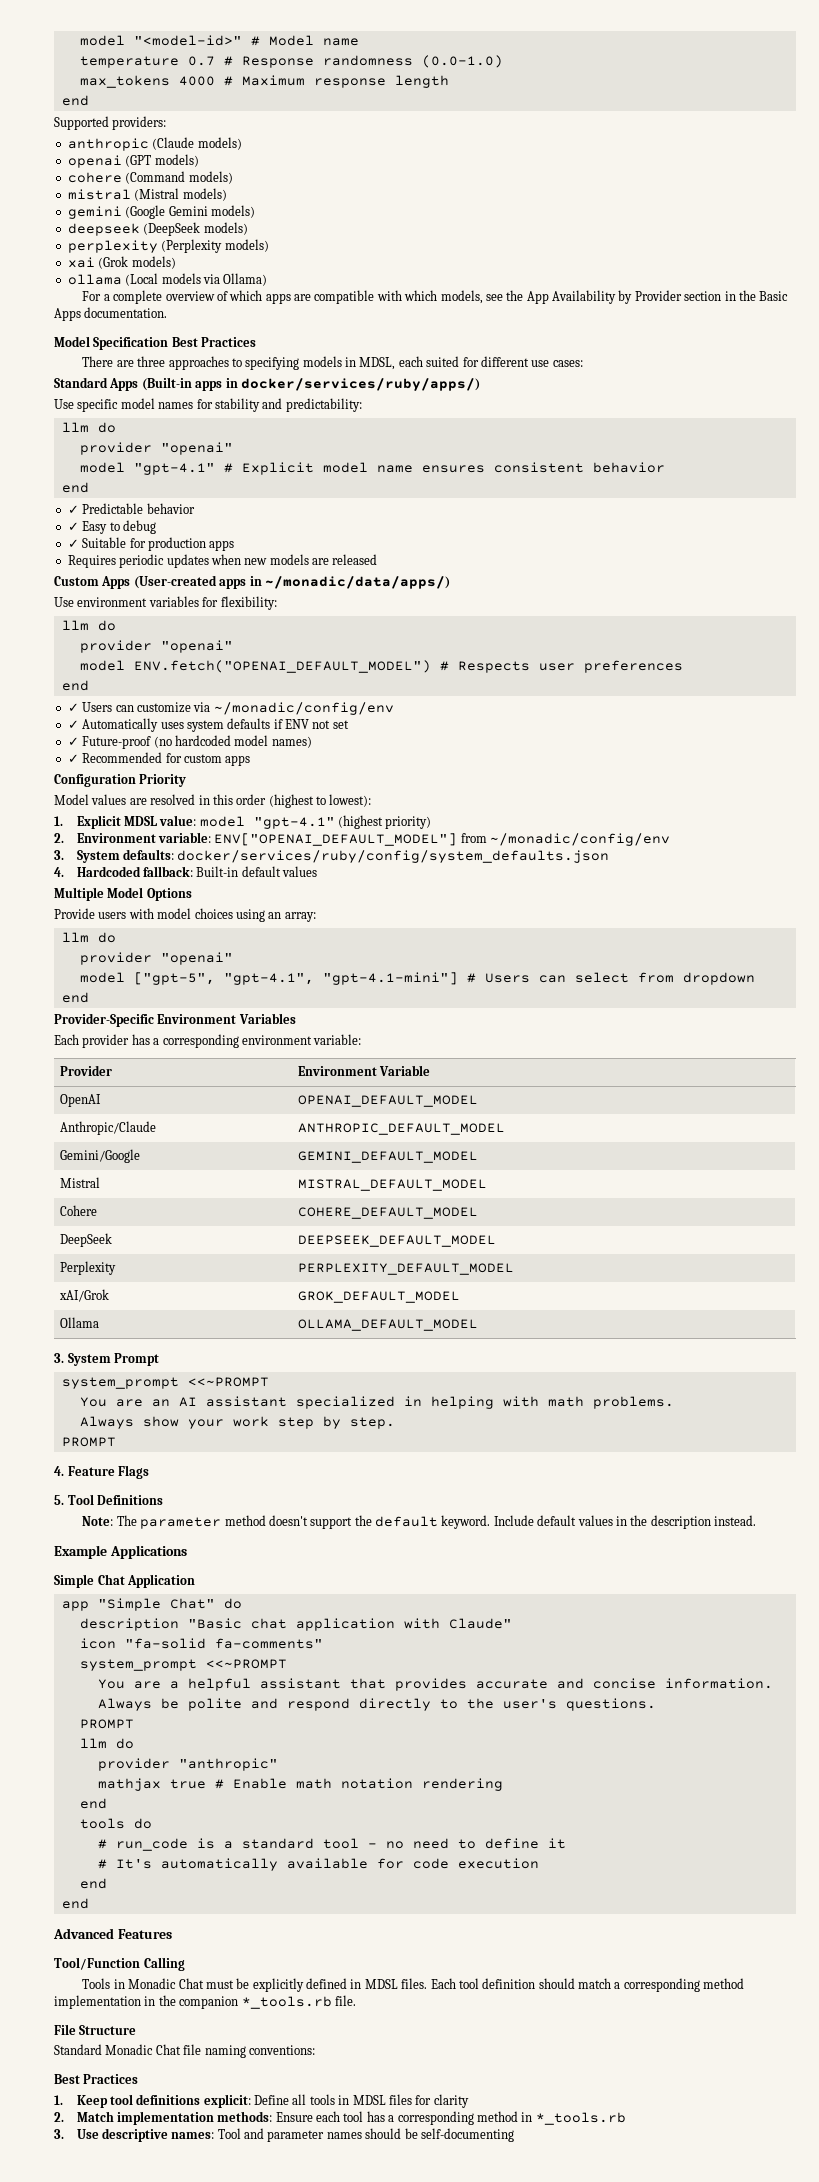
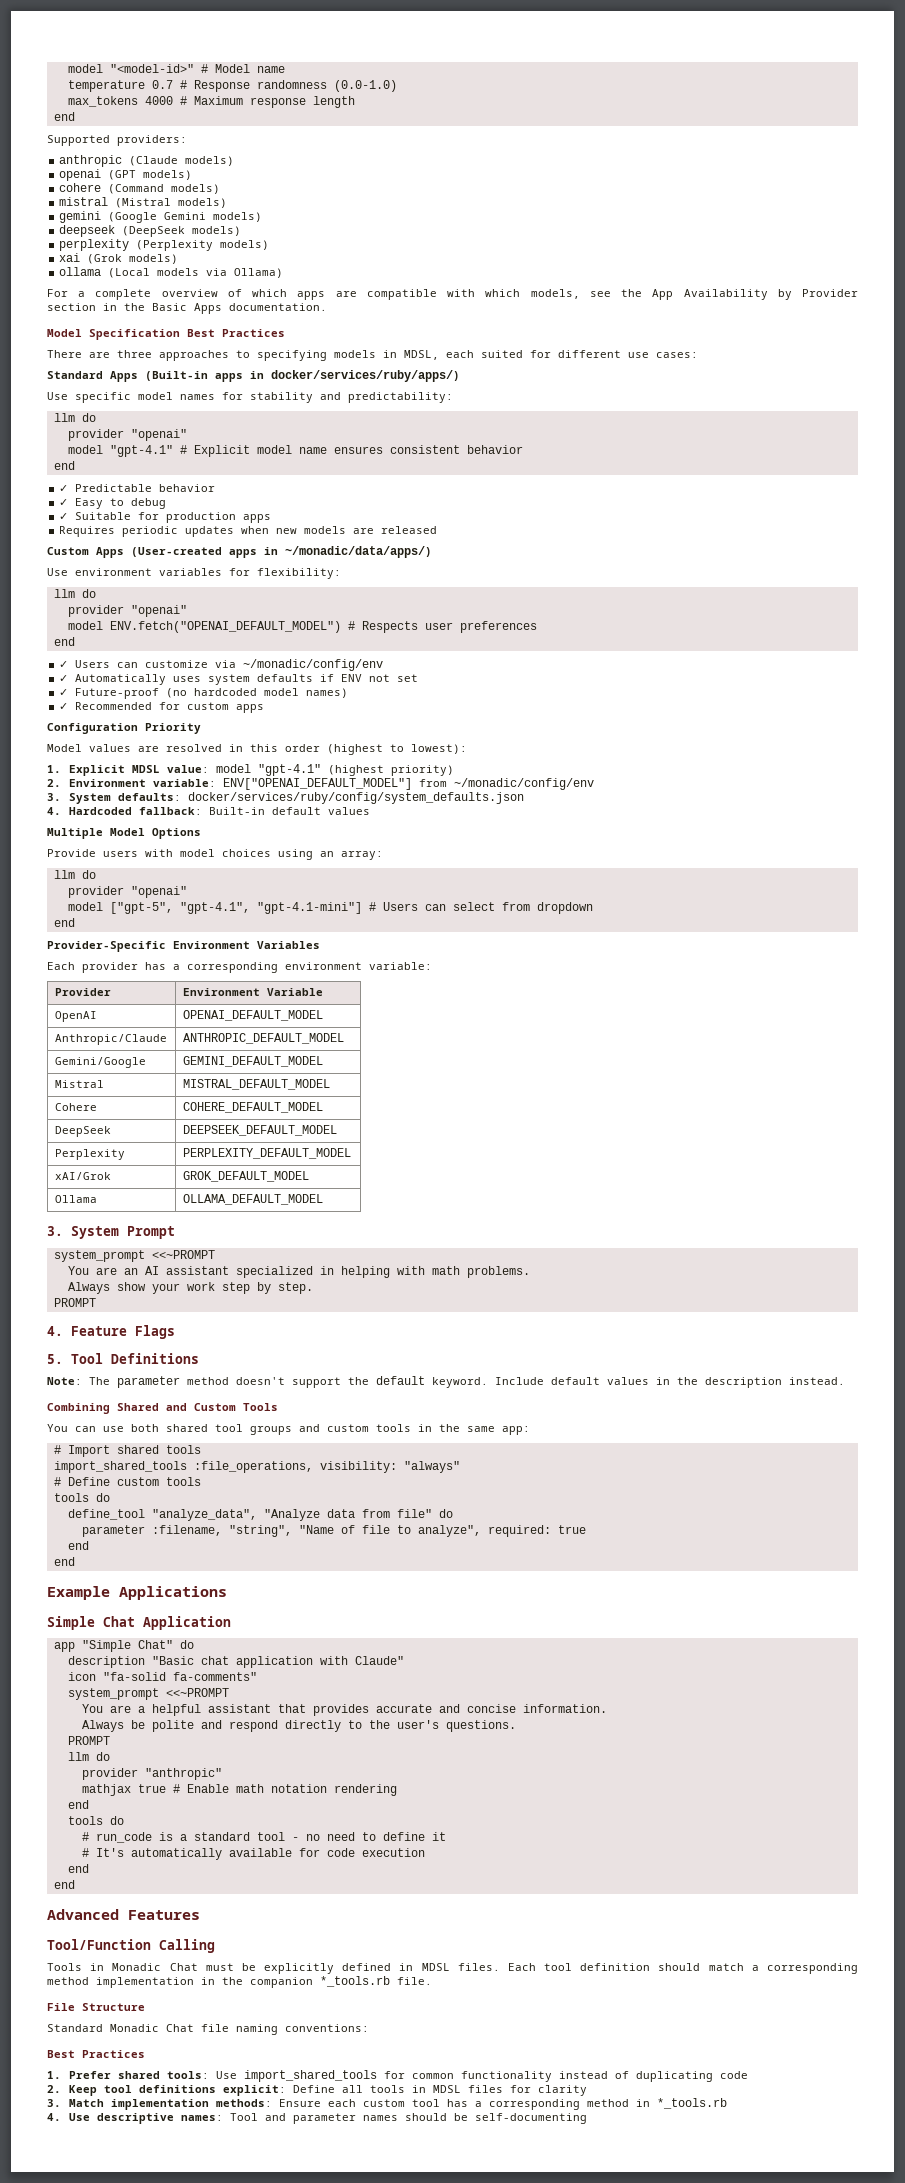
+ Combining Shared and Custom Tools
+ You can use both shared tool groups and custom tools in the same app:
+ # Import shared tools
+ import_shared_tools :file_operations, visibility: "always"
+ # Define custom tools
+ tools do
+ define_tool "analyze_data", "Analyze data from file" do
+ parameter :filename, "string", "Name of file to analyze", required: true
+ end
+ end
- 1. Keep tool definitions explicit: Define all tools in MDSL files for clarity
+ 1. Prefer shared tools: Use import_shared_tools for common functionality instead of duplicating code
+ 2. Keep tool definitions explicit: Define all tools in MDSL files for clarity
- 2. Match implementation methods: Ensure each tool has a corresponding method in *_tools.rb
+ 3. Match implementation methods: Ensure each custom tool has a corresponding method in *_tools.rb
- 3. Use descriptive names: Tool and parameter names should be self-documenting
+ 4. Use descriptive names: Tool and parameter names should be self-documenting

